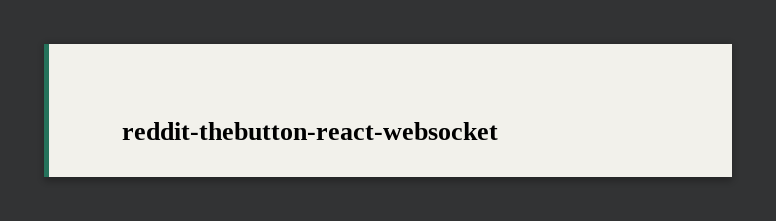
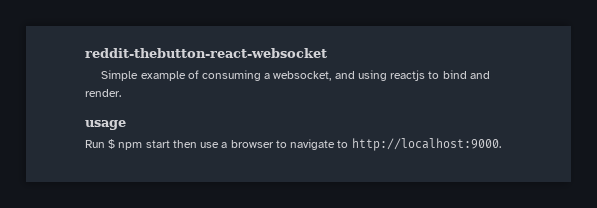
+ Simple example of consuming a websocket, and using reactjs to bind and render.
+ usage
+ Run $ npm start then use a browser to navigate to http://localhost:9000.

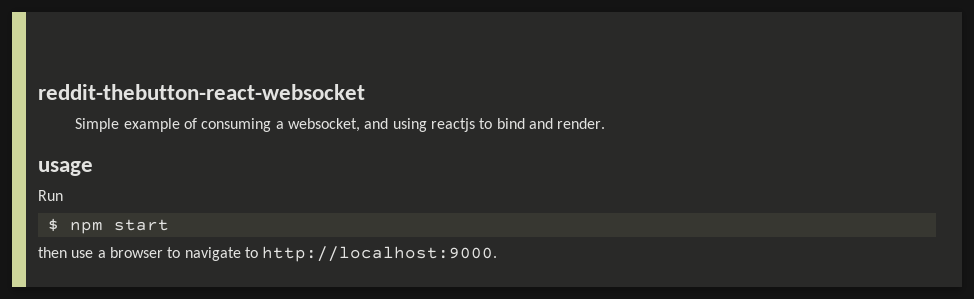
- Run $ npm start then use a browser to navigate to http://localhost:9000.
+ Run
+ $ npm start
+ then use a browser to navigate to http://localhost:9000.

